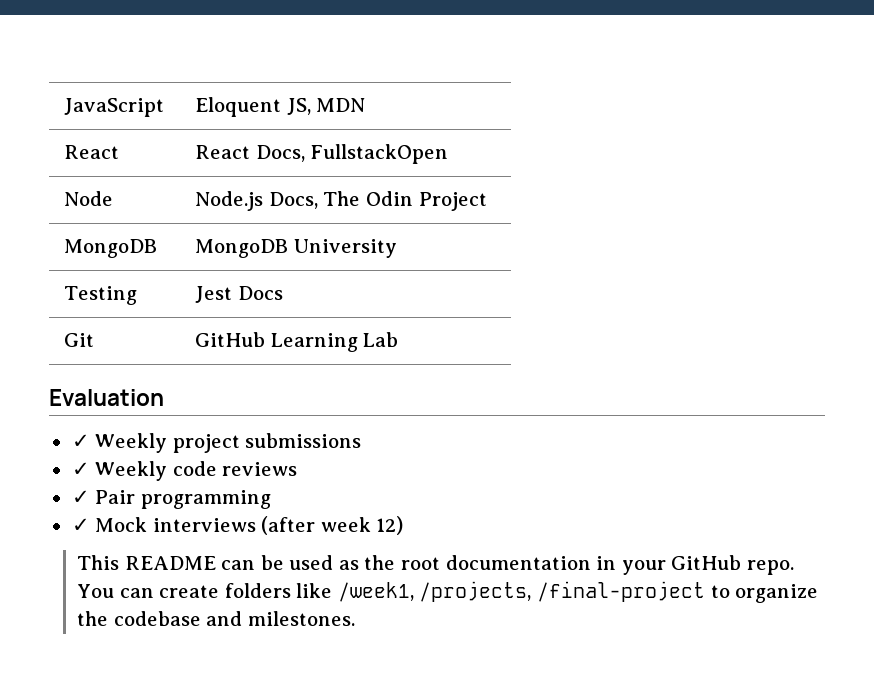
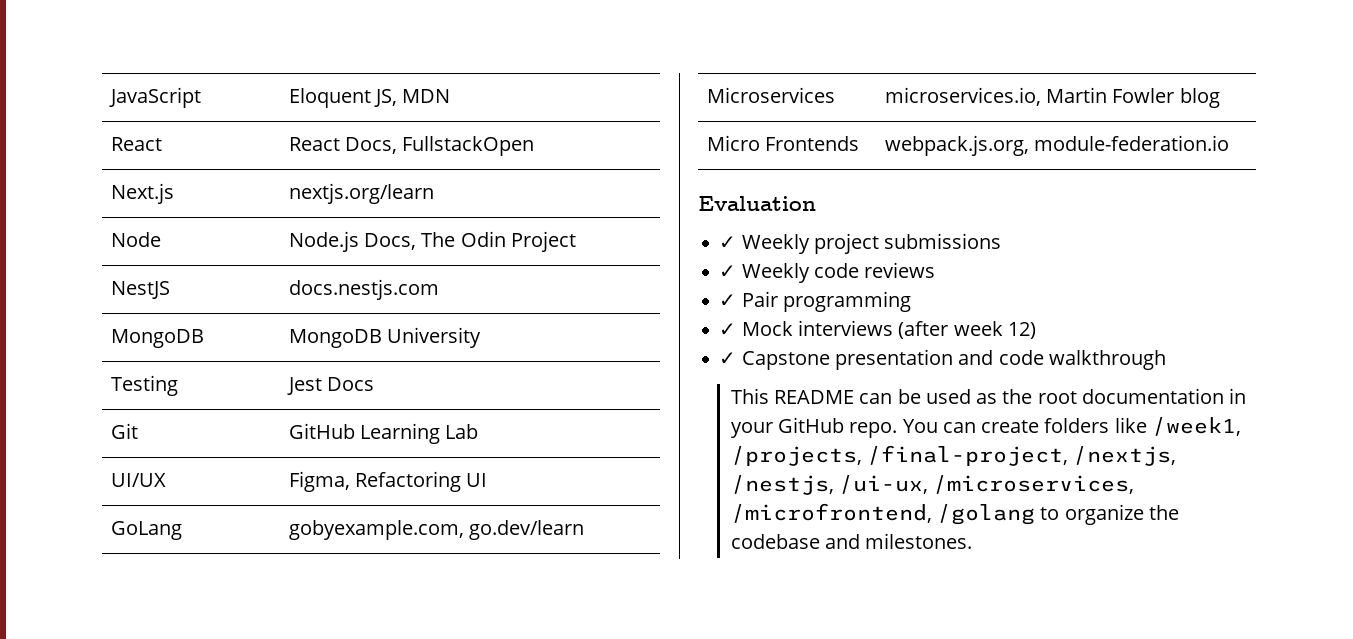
+ Next.js | nextjs.org/learn
+ NestJS | docs.nestjs.com
+ UI/UX | Figma, Refactoring UI
+ GoLang | gobyexample.com, go.dev/learn
+ Microservices | microservices.io, Martin Fowler blog
+ Micro Frontends | webpack.js.org, module-federation.io
+ ✓ Capstone presentation and code walkthrough
- You can create folders like /week1, /projects, /final-project to organize the codebase and milestones.
+ You can create folders like /week1, /projects, /final-project, /nextjs, /nestjs, /ui-ux, /microservices, /microfrontend, /golang to organize the codebase and milestones.

